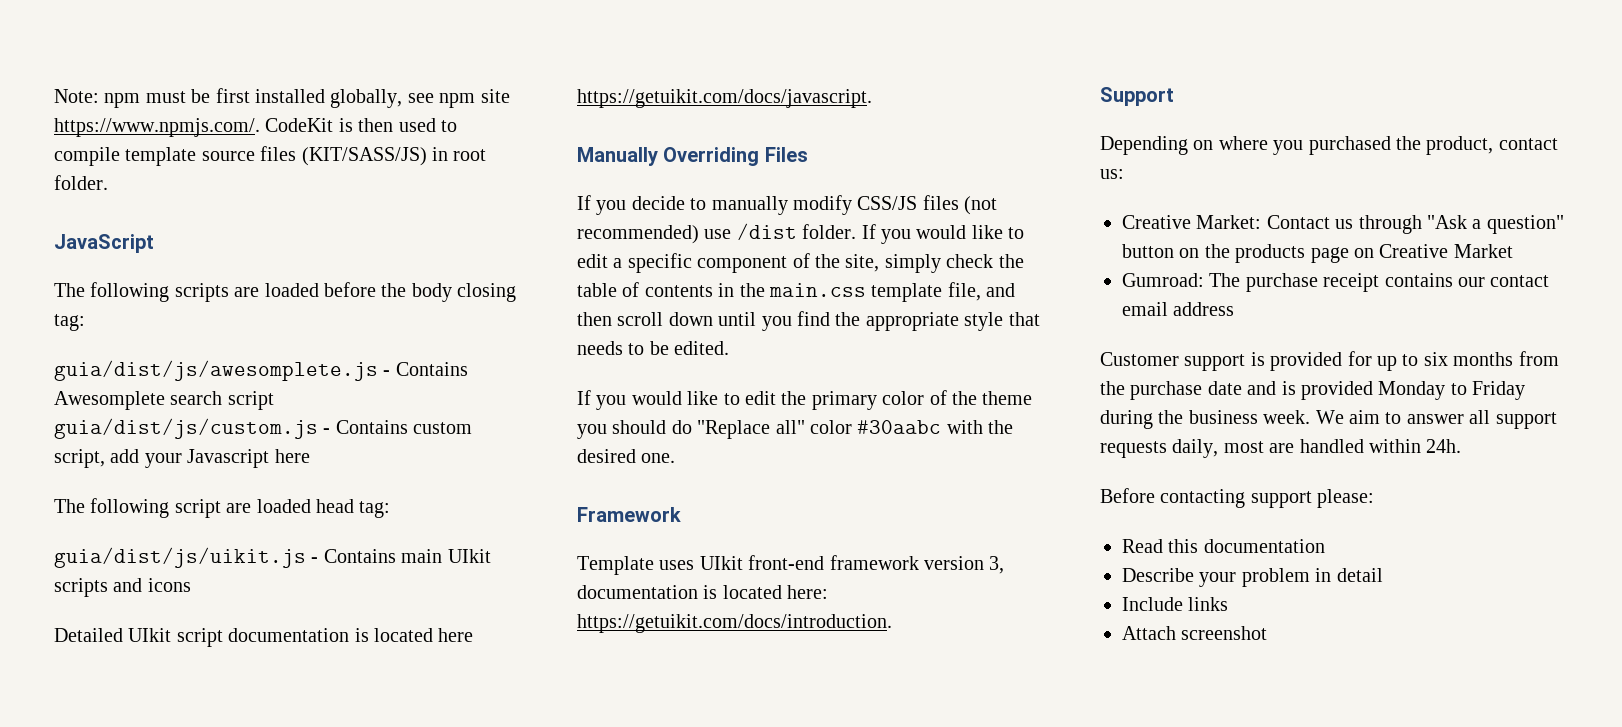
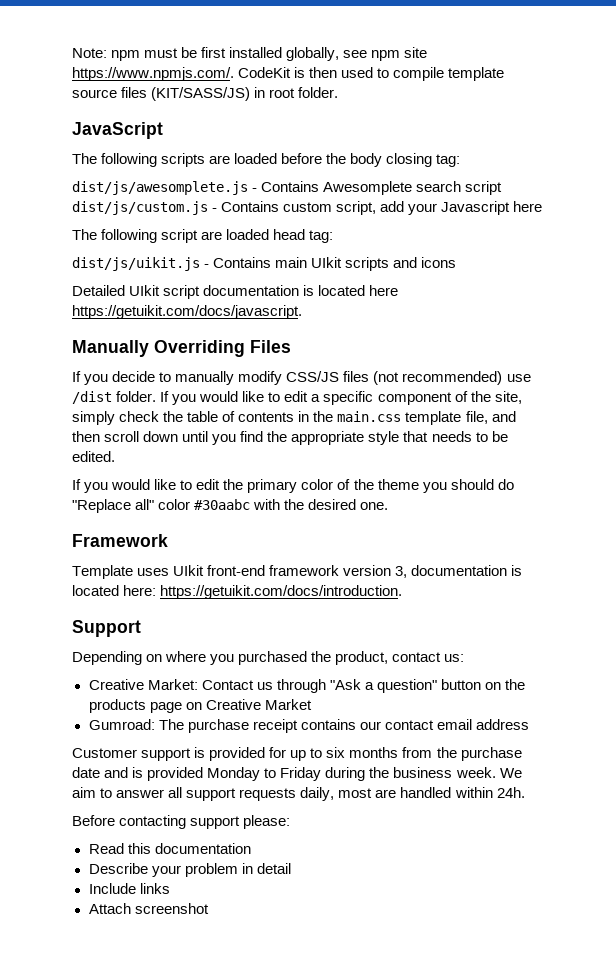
- guia/dist/js/awesomplete.js - Contains Awesomplete search script guia/dist/js/custom.js - Contains custom script, add your Javascript here
+ dist/js/awesomplete.js - Contains Awesomplete search script dist/js/custom.js - Contains custom script, add your Javascript here
- guia/dist/js/uikit.js - Contains main UIkit scripts and icons
+ dist/js/uikit.js - Contains main UIkit scripts and icons

